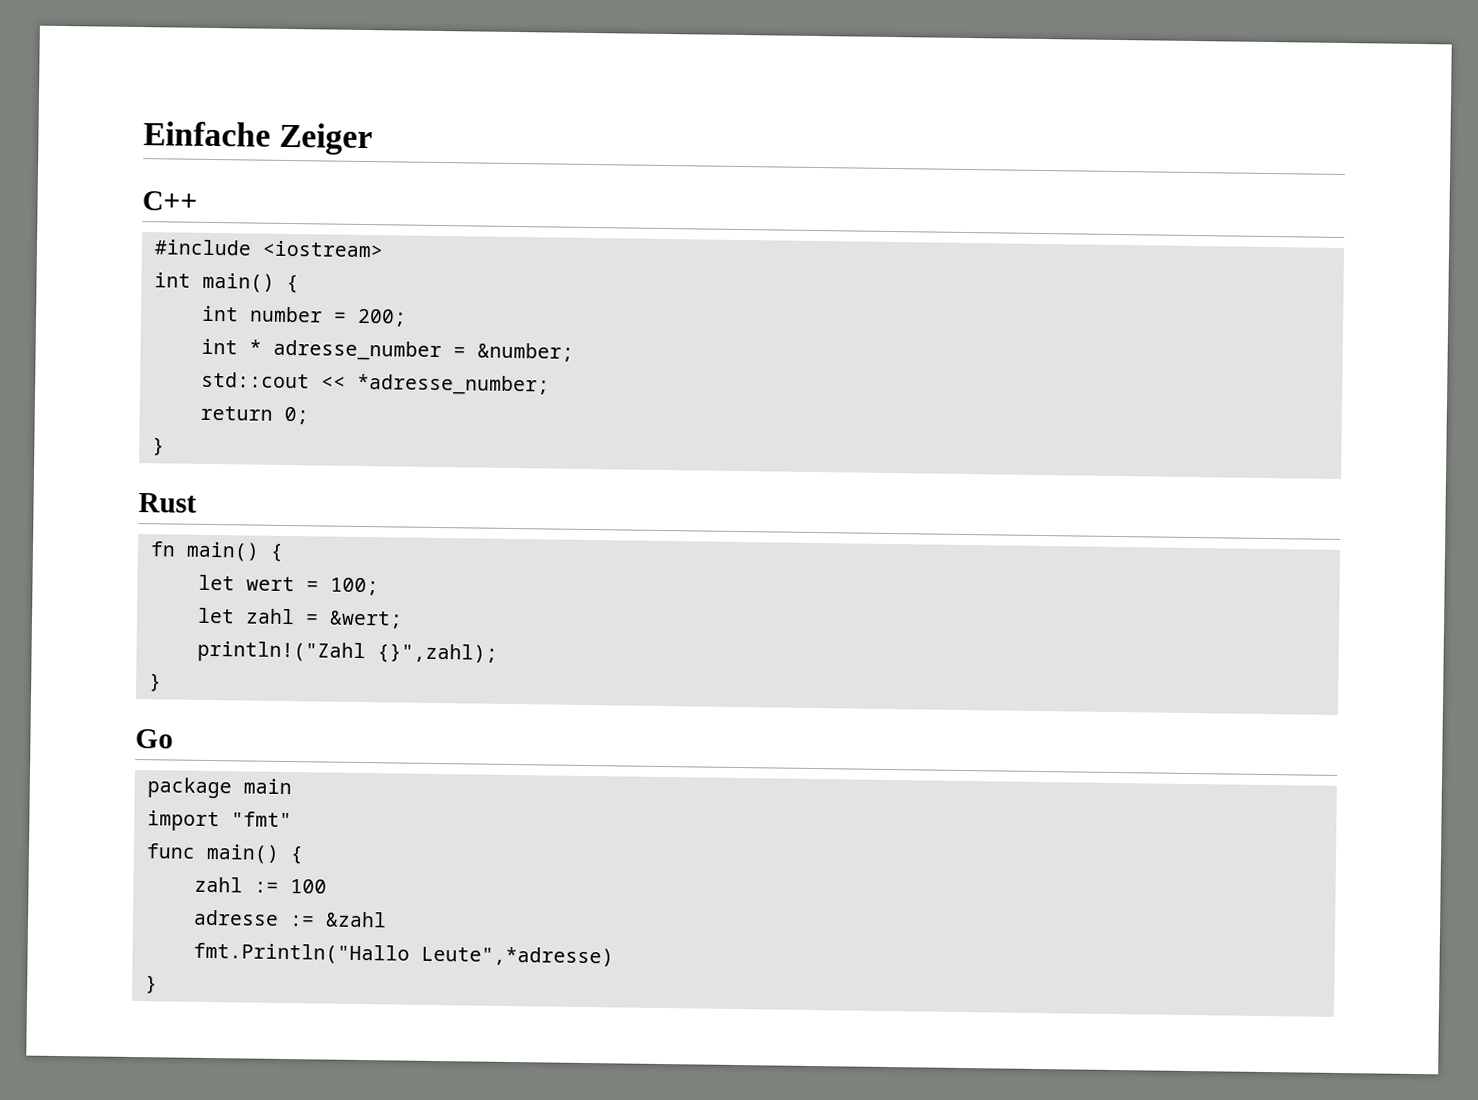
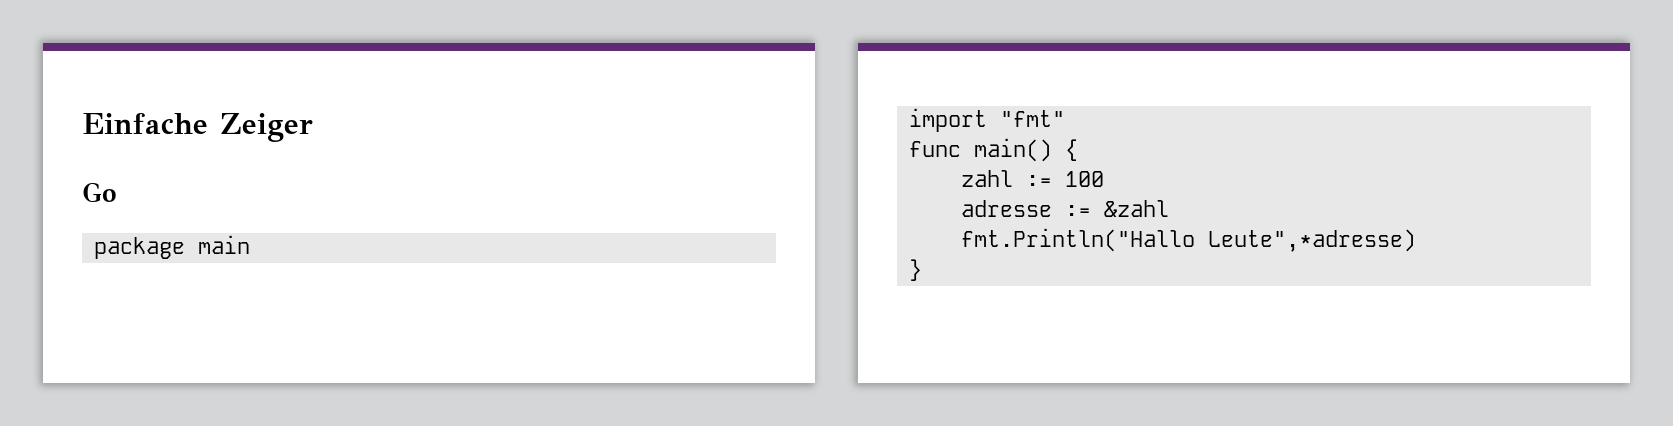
- C++
- #include <iostream>
- int main() {
- int number = 200;
- int * adresse_number = &number;
- std::cout << *adresse_number;
- return 0;
- }
- Rust
- fn main() {
- let wert = 100;
- let zahl = &wert;
- println!("Zahl {}",zahl);
- }

